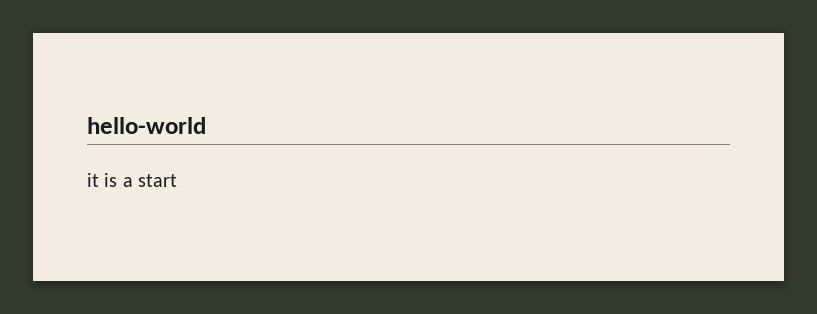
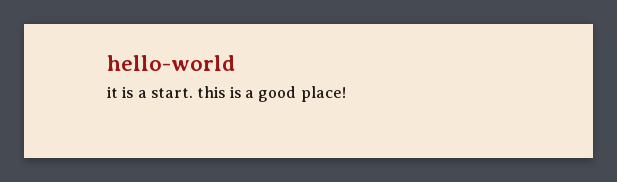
- it is a start
+ it is a start. this is a good place!

